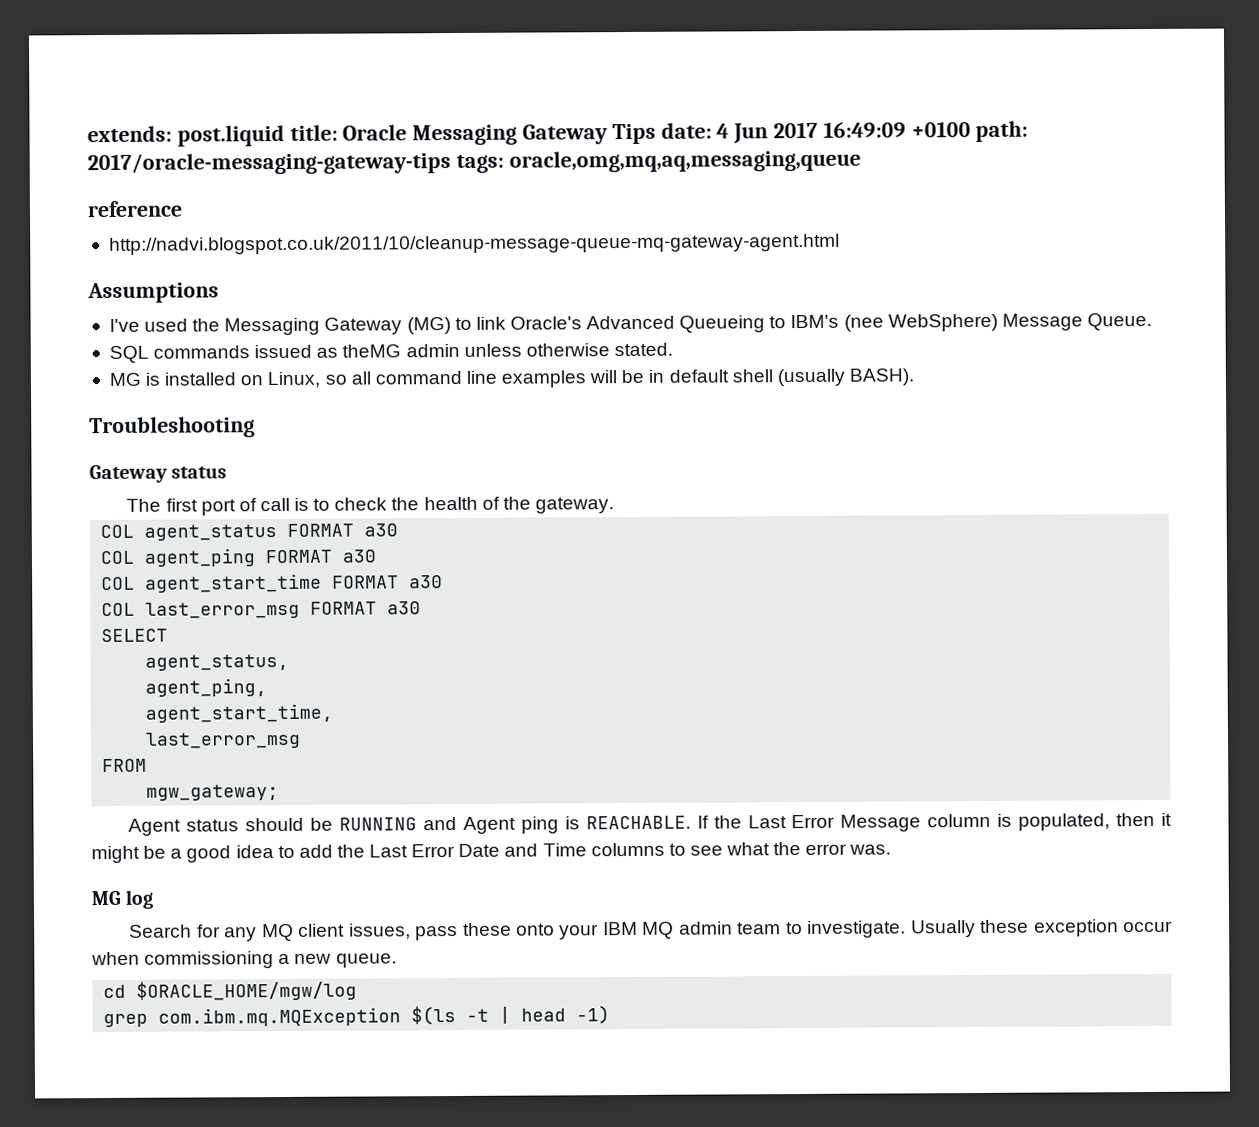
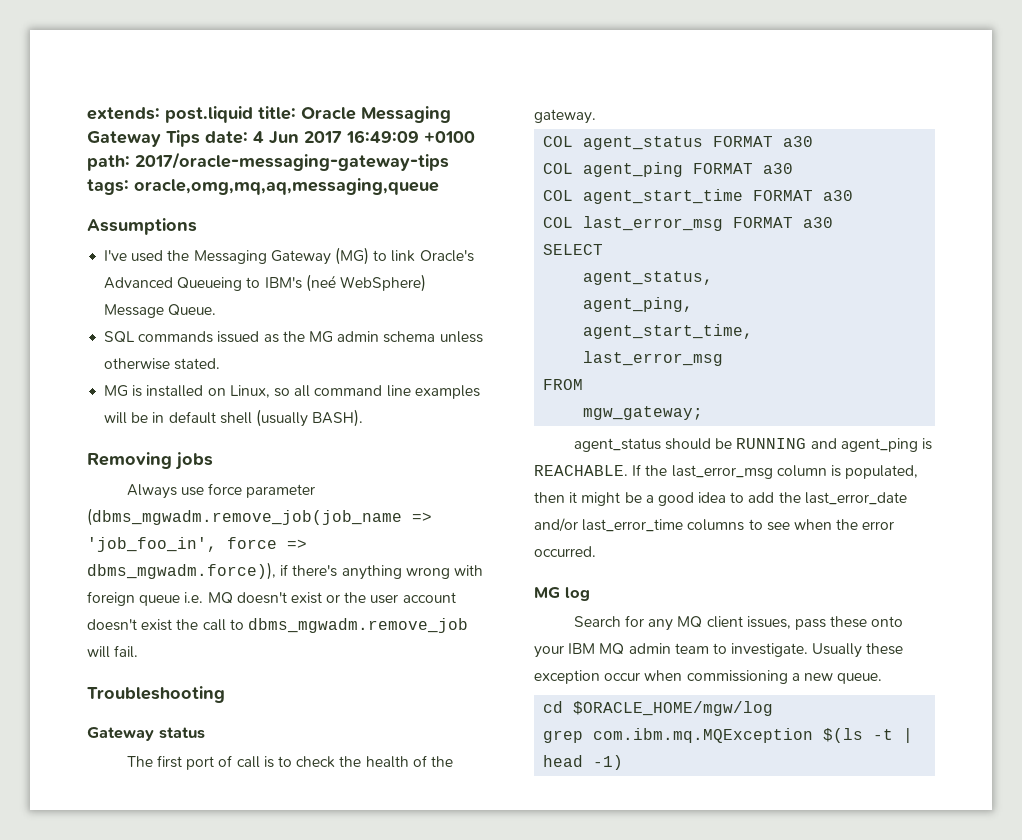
- reference
- http://nadvi.blogspot.co.uk/2011/10/cleanup-message-queue-mq-gateway-agent.html
- I've used the Messaging Gateway (MG) to link Oracle's Advanced Queueing to IBM's (nee WebSphere) Message Queue.
+ I've used the Messaging Gateway (MG) to link Oracle's Advanced Queueing to IBM's (neé WebSphere) Message Queue.
- SQL commands issued as theMG admin unless otherwise stated.
+ SQL commands issued as the MG admin schema unless otherwise stated.
+ Removing jobs
+ Always use force parameter (dbms_mgwadm.remove_job(job_name => 'job_foo_in', force => dbms_mgwadm.force)), if there's anything wrong with foreign queue i.e. MQ doesn't exist or the user account doesn't exist the call to dbms_mgwadm.remove_job will fail.
- Agent status should be RUNNING and Agent ping is REACHABLE.
+ agent_status should be RUNNING and agent_ping is REACHABLE.
- If the Last Error Message column is populated, then it might be a good idea to add the Last Error Date and Time columns to see what the error was.
+ If the last_error_msg column is populated, then it might be a good idea to add the last_error_date and/or last_error_time columns to see when the error occurred.

